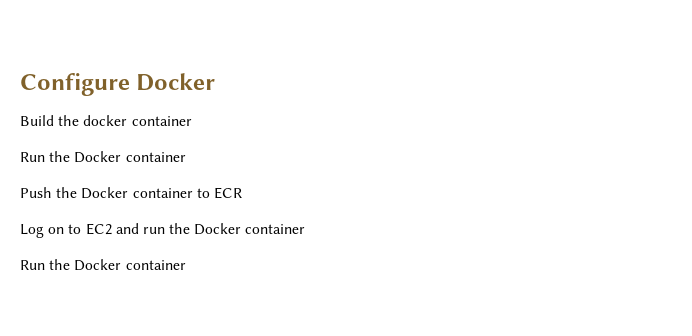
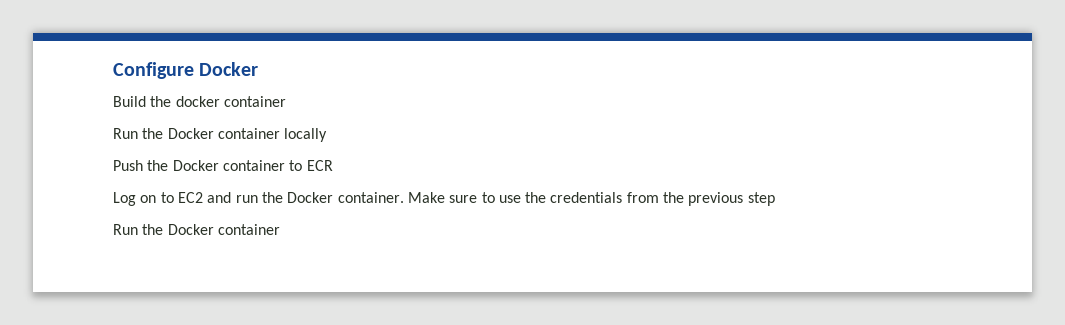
  Build the docker container
- Run the Docker container
+ Run the Docker container locally
- Log on to EC2 and run the Docker container
+ Log on to EC2 and run the Docker container. Make sure to use the credentials from the previous step

